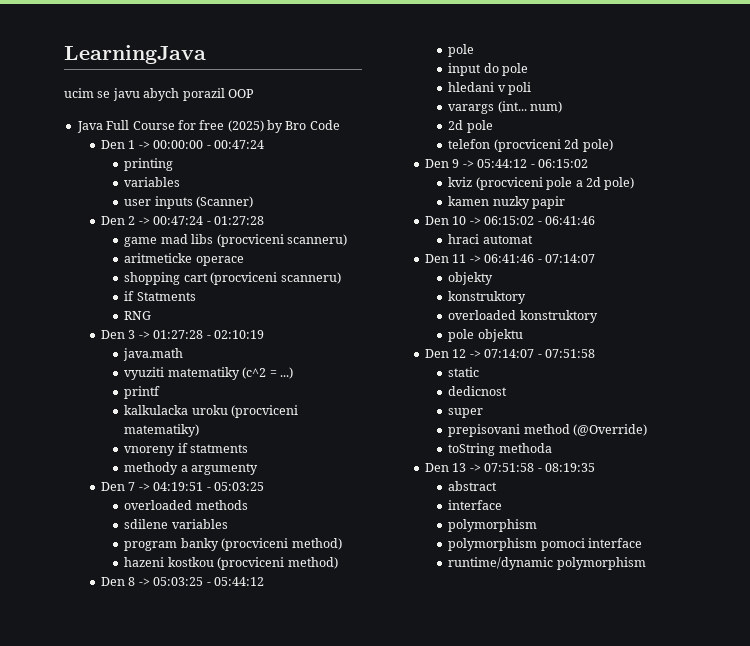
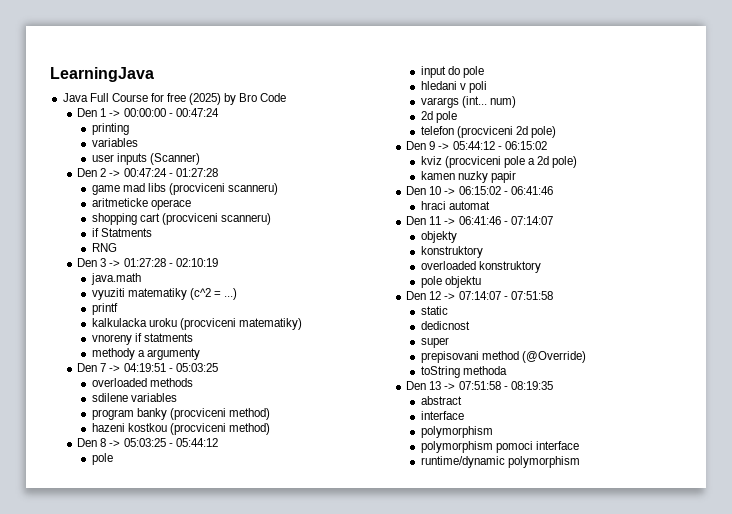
- ucim se javu abych porazil OOP

